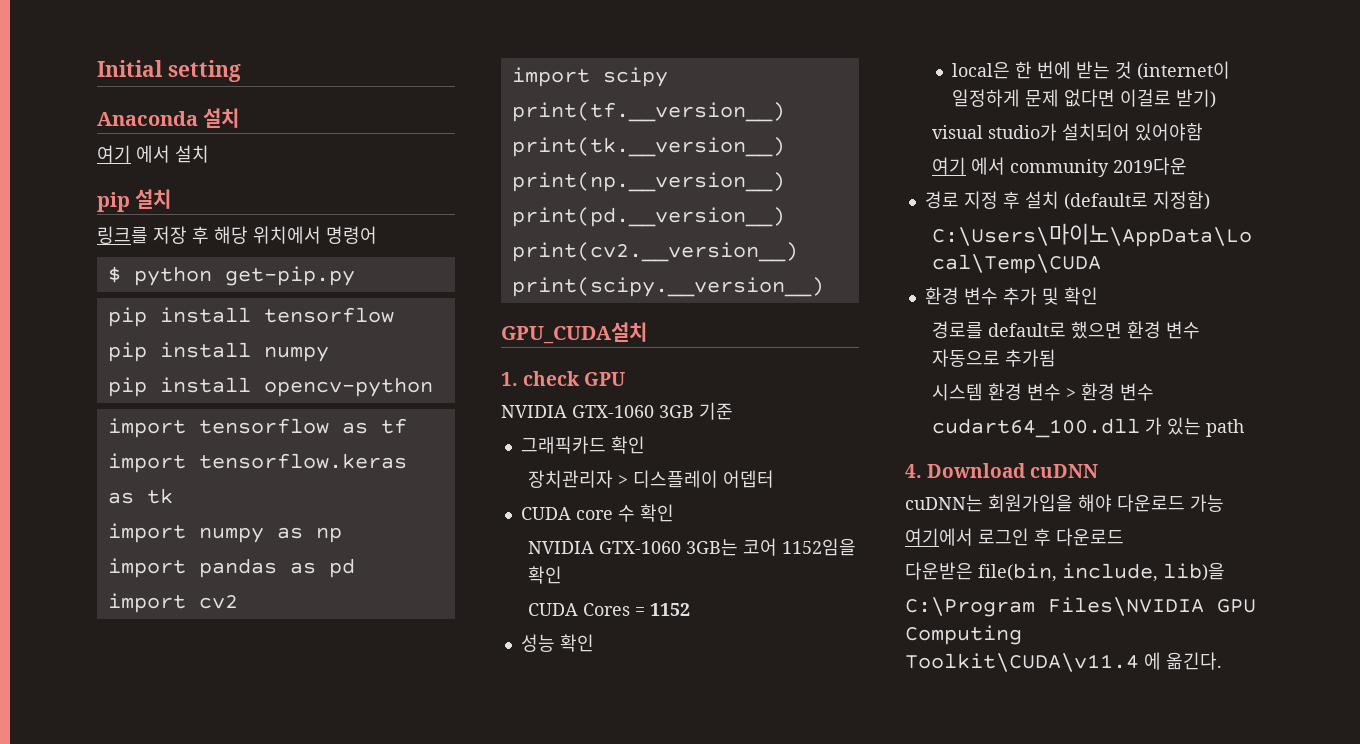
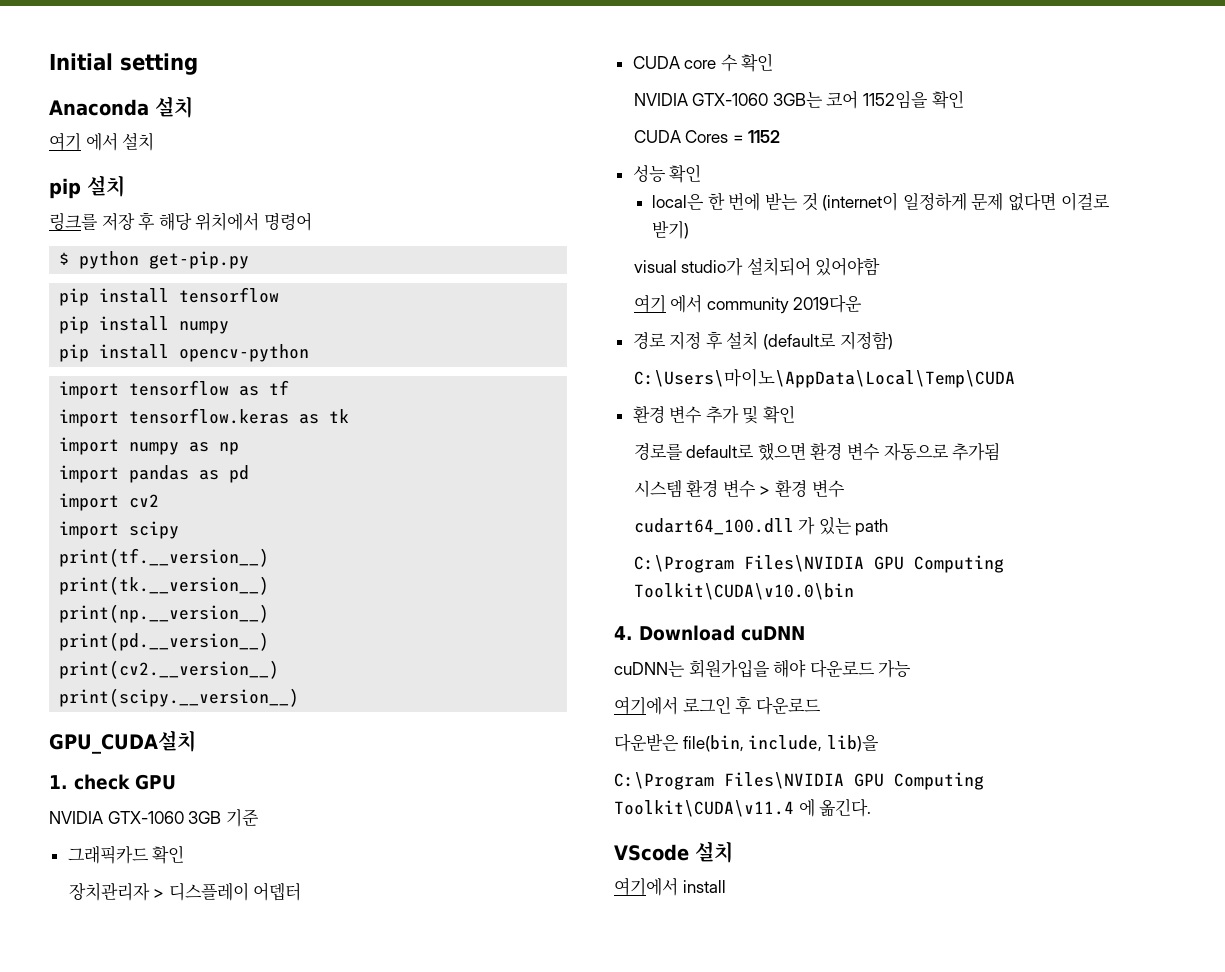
+ C:\Program Files\NVIDIA GPU Computing Toolkit\CUDA\v10.0\bin
+ VScode 설치
+ 여기에서 install

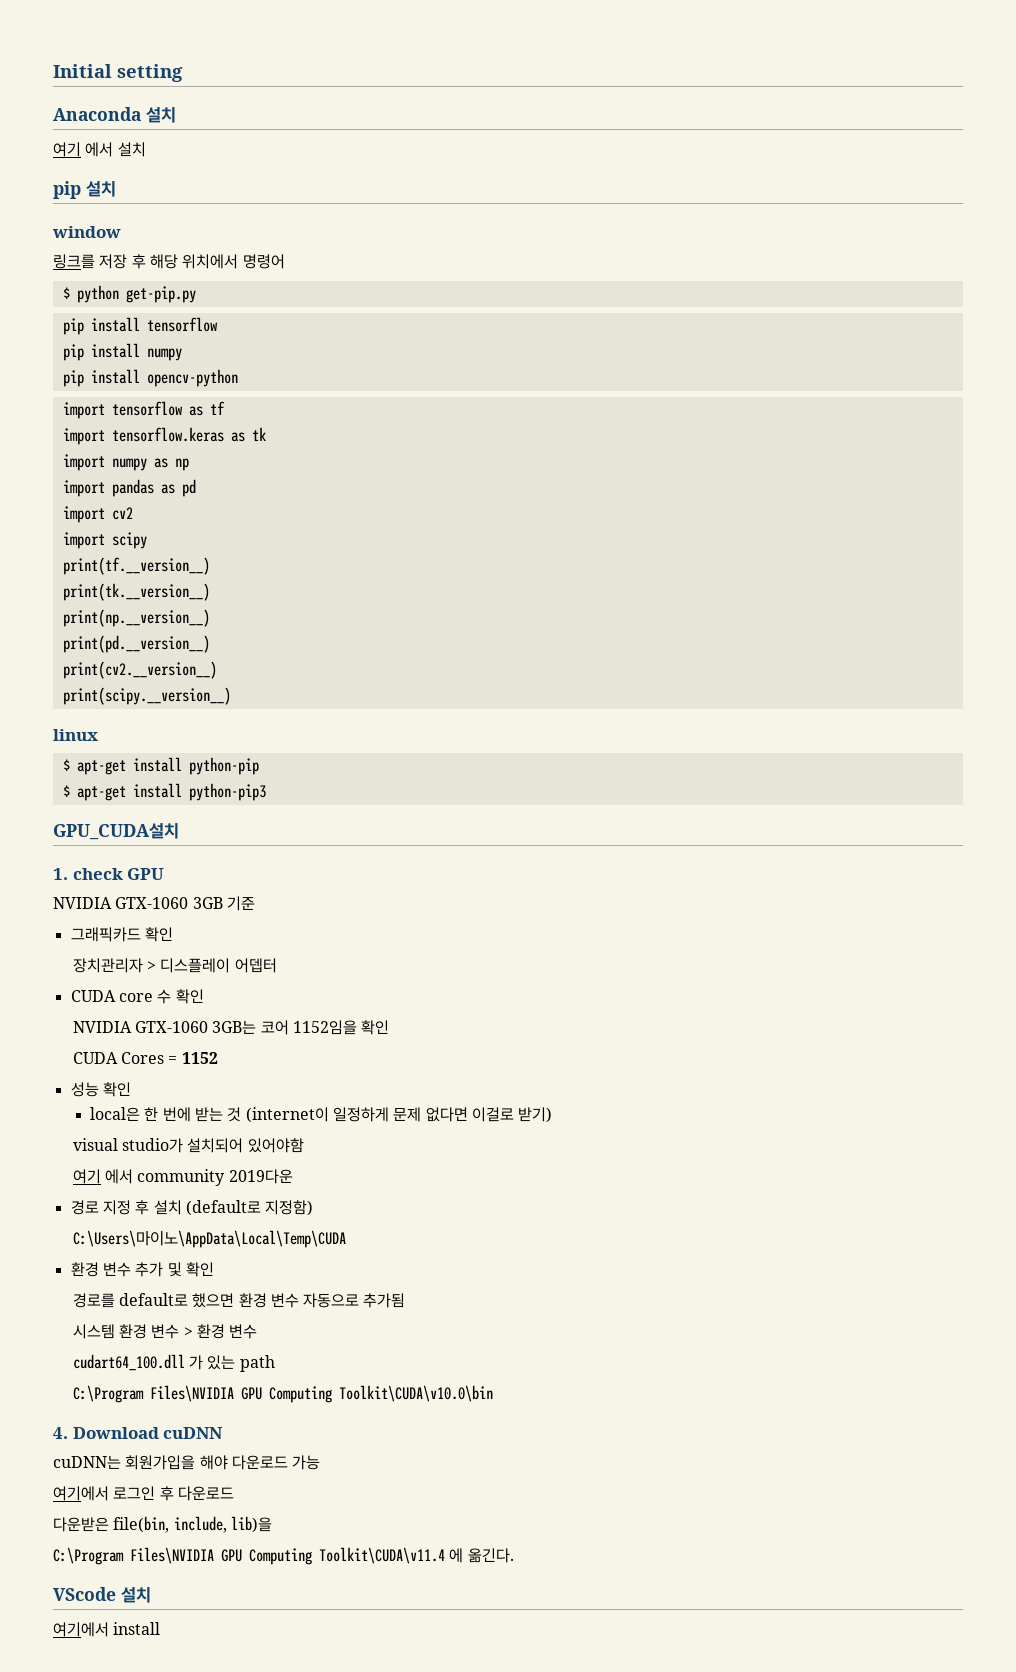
+ window
+ linux
+ $ apt-get install python-pip
+ $ apt-get install python-pip3

